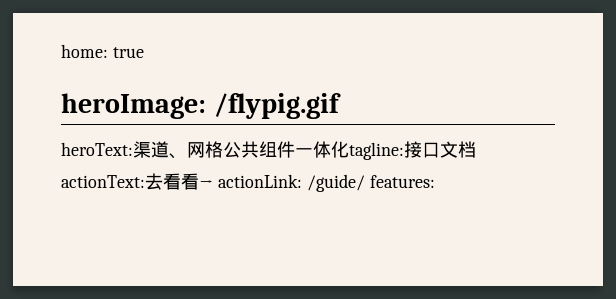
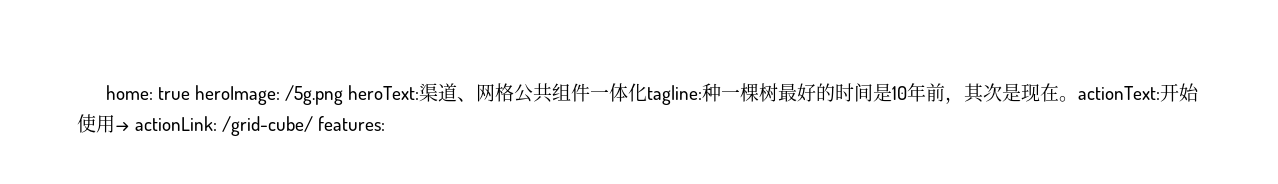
- home: true
- heroImage: /flypig.gif
- heroText:渠道、网格公共组件一体化tagline:接口文档actionText:去看看→ actionLink: /guide/ features:
+ home: true heroImage: /5g.png heroText:渠道、网格公共组件一体化tagline:种一棵树最好的时间是10年前，其次是现在。actionText:开始使用→ actionLink: /grid-cube/ features:

